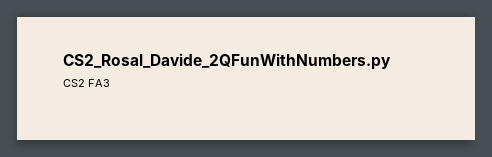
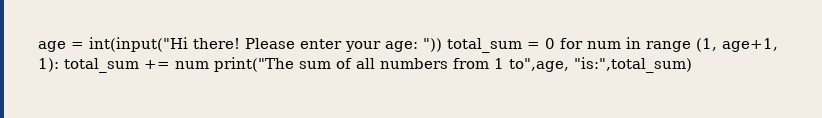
- CS2_Rosal_Davide_2QFunWithNumbers.py
- CS2 FA3
+ age = int(input("Hi there! Please enter your age: ")) total_sum = 0 for num in range (1, age+1, 1): total_sum += num print("The sum of all numbers from 1 to",age, "is:",total_sum)

